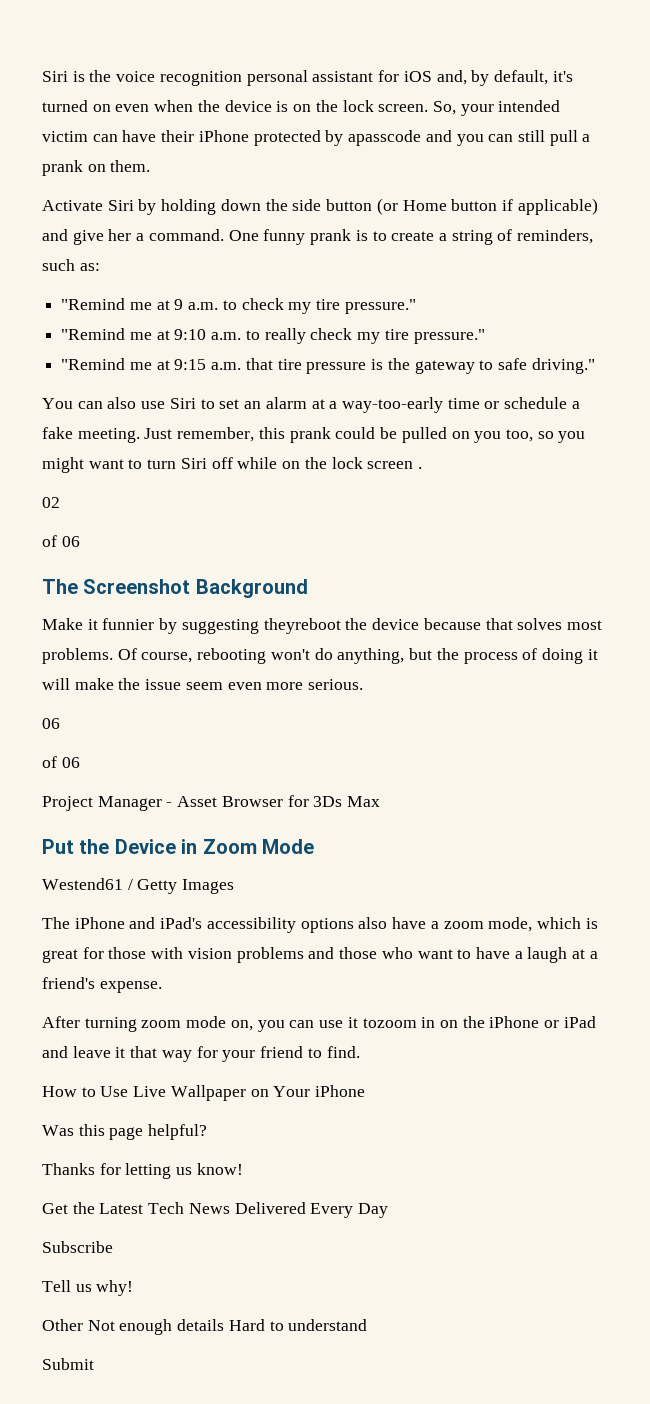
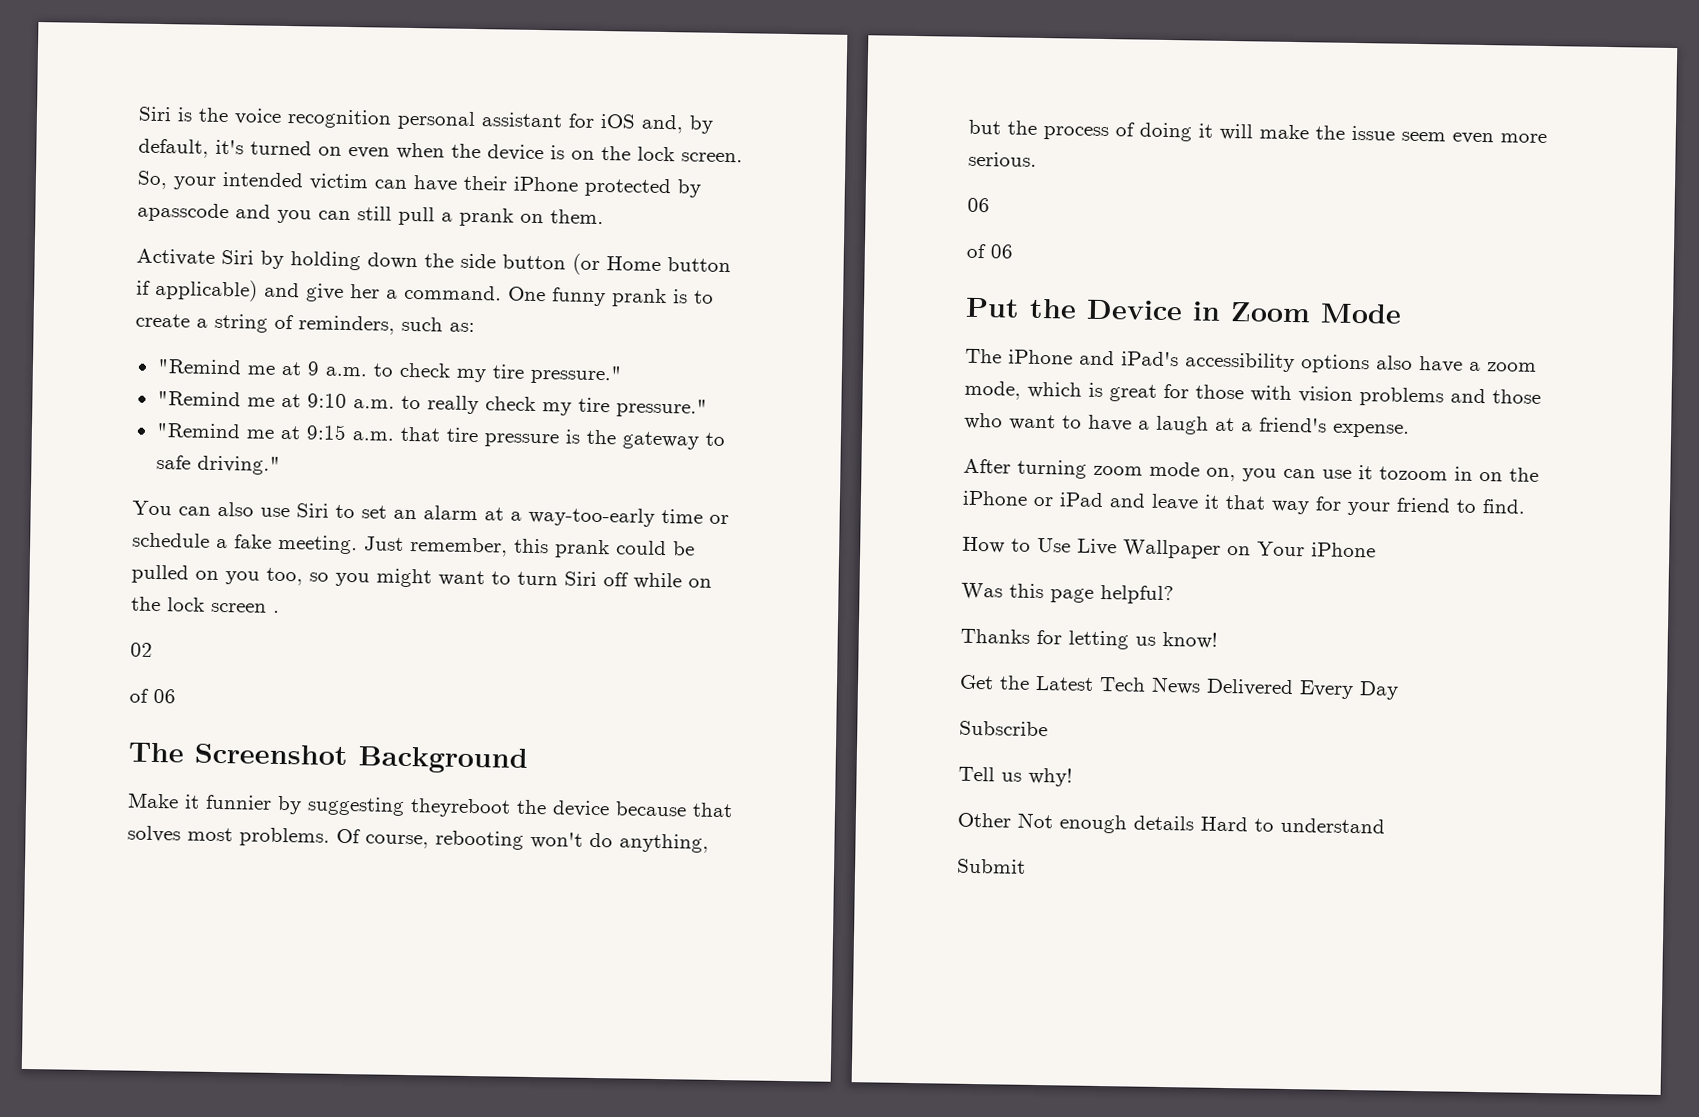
- Project Manager - Asset Browser for 3Ds Max
- Westend61 / Getty Images

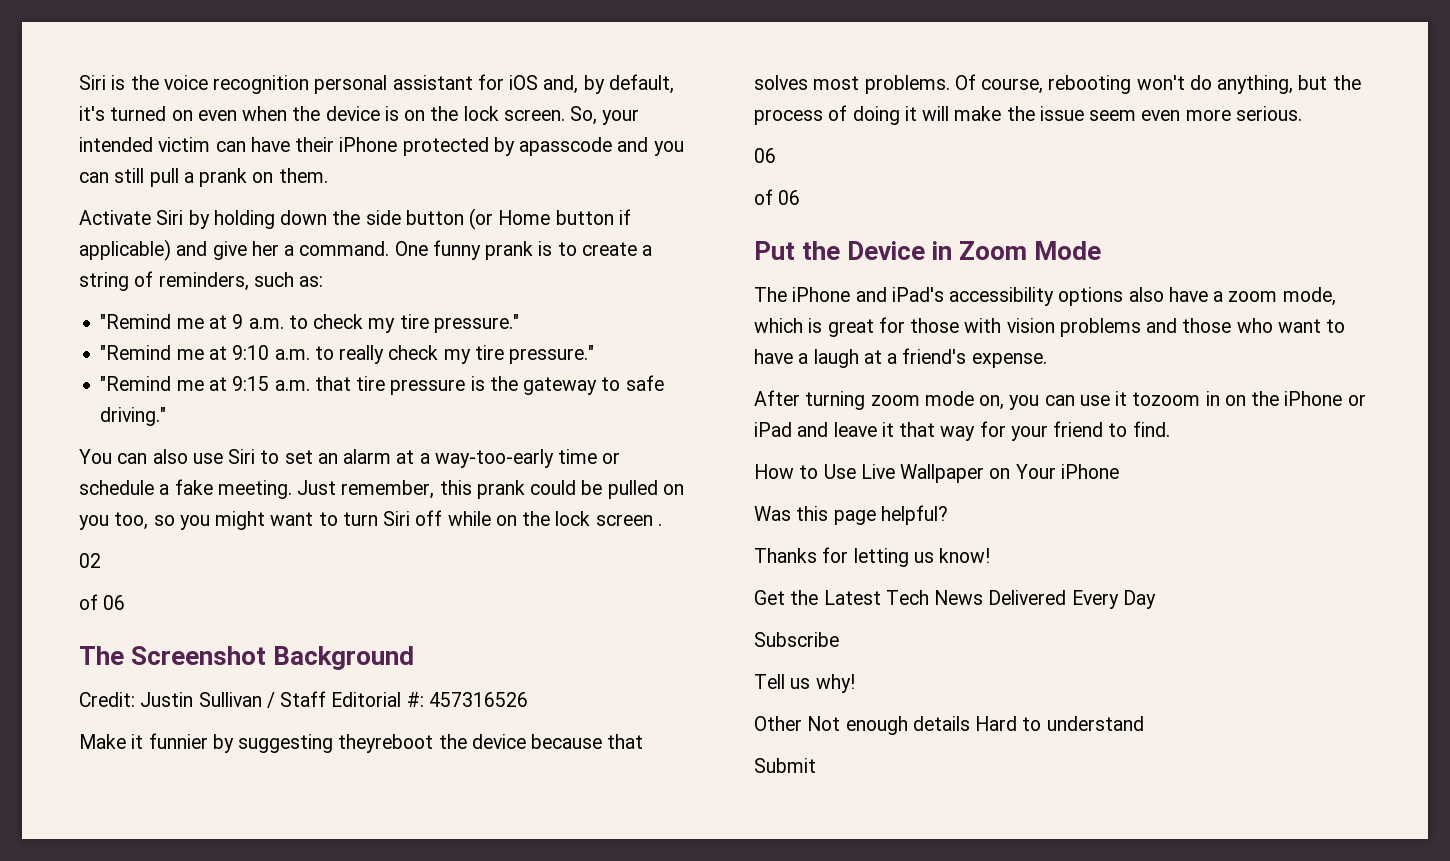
+ Credit: Justin Sullivan / Staff Editorial #: 457316526

